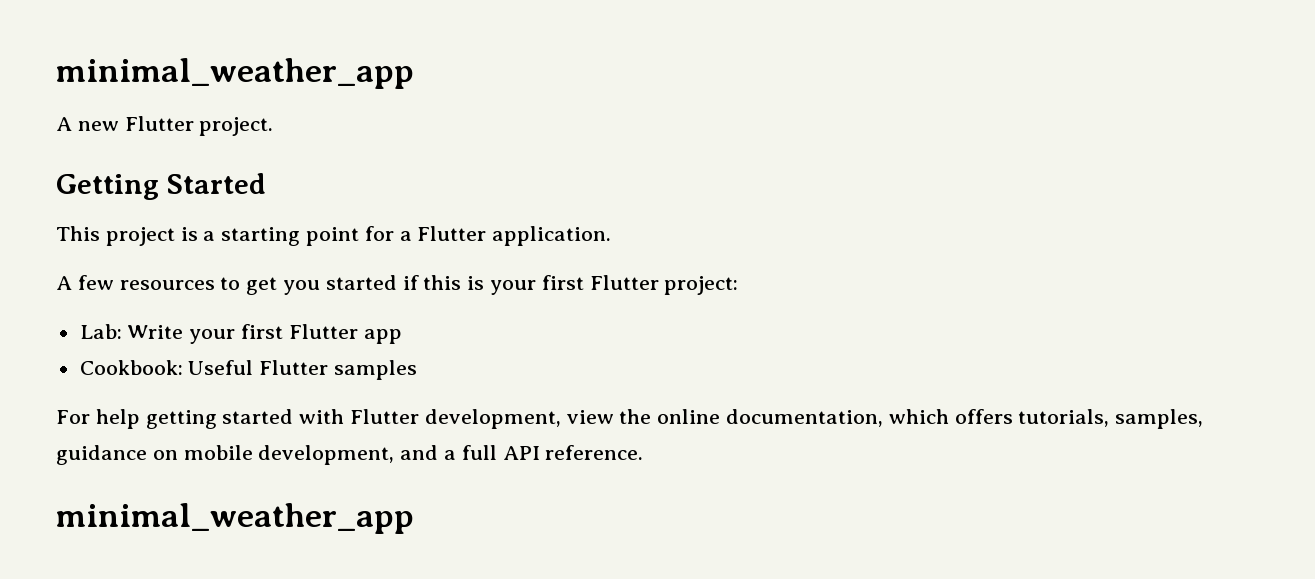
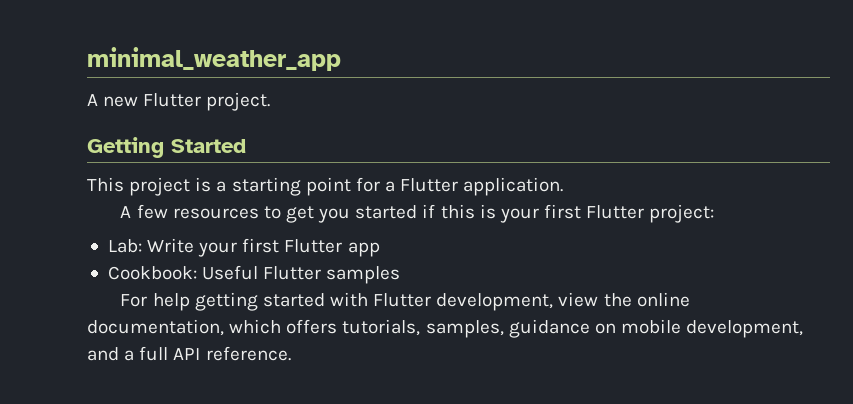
  For help getting started with Flutter development, view the online documentation, which offers tutorials, samples, guidance on mobile development, and a full API reference.
- minimal_weather_app

